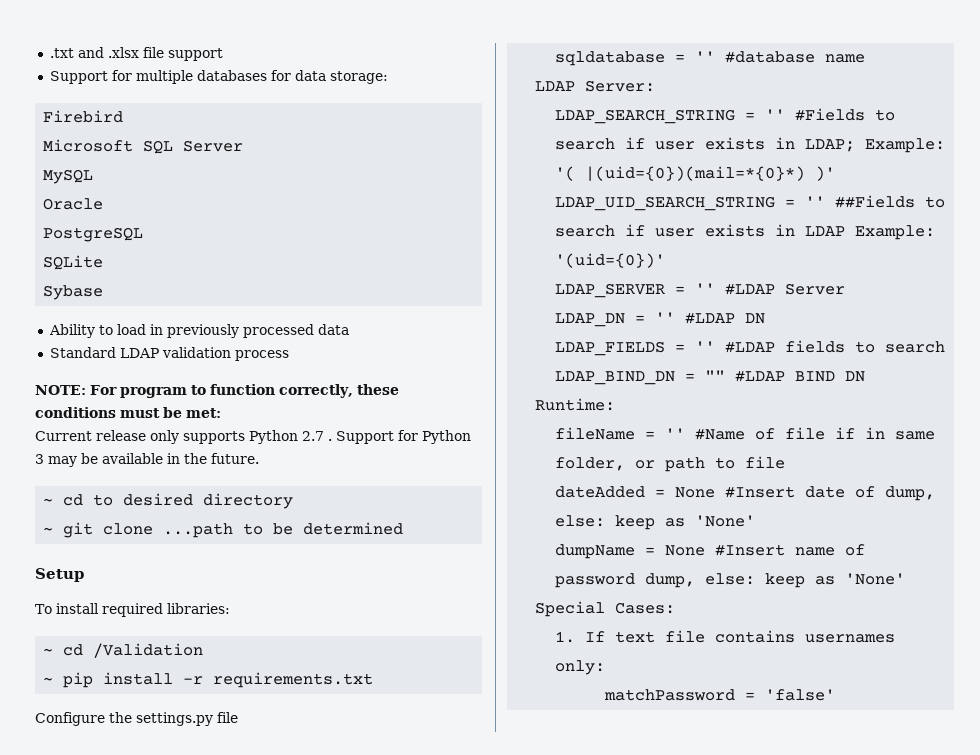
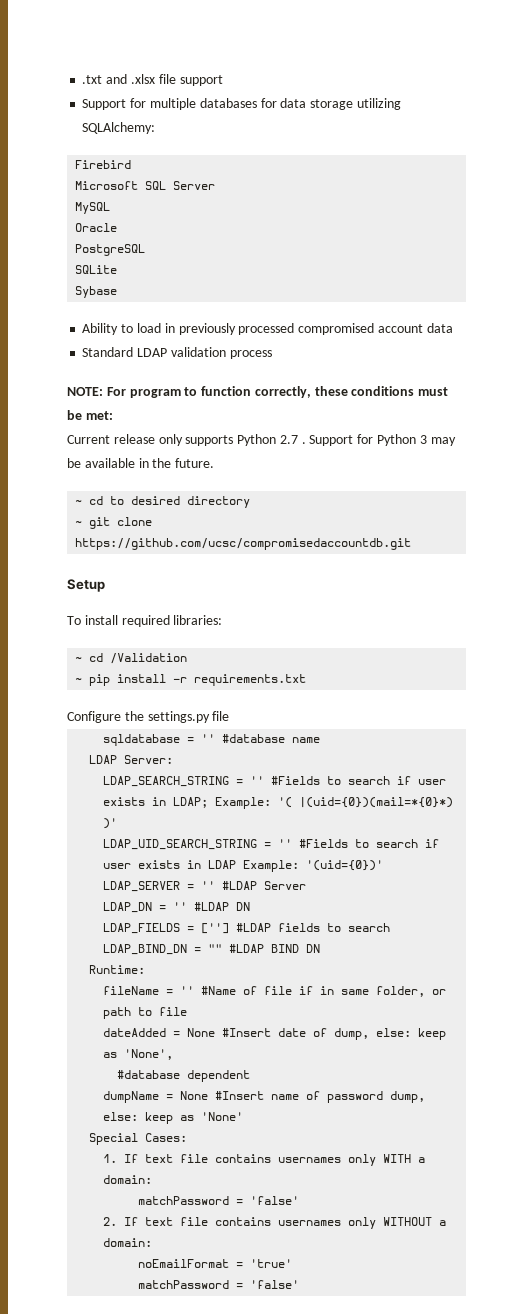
- Support for multiple databases for data storage:
+ Support for multiple databases for data storage utilizing SQLAlchemy:
- Ability to load in previously processed data
+ Ability to load in previously processed compromised account data
- ~ git clone ...path to be determined
+ ~ git clone https://github.com/ucsc/compromisedaccountdb.git
- LDAP_UID_SEARCH_STRING = '' ##Fields to search if user exists in LDAP Example: '(uid={0})'
+ LDAP_UID_SEARCH_STRING = '' #Fields to search if user exists in LDAP Example: '(uid={0})'
- LDAP_FIELDS = '' #LDAP fields to search
+ LDAP_FIELDS = [''] #LDAP fields to search
- dateAdded = None #Insert date of dump, else: keep as 'None'
+ dateAdded = None #Insert date of dump, else: keep as 'None',
+ #database dependent
- 1. If text file contains usernames only:
+ 1. If text file contains usernames only WITH a domain:
+ matchPassword = 'false'
+ 2. If text file contains usernames only WITHOUT a domain:
+ noEmailFormat = 'true'

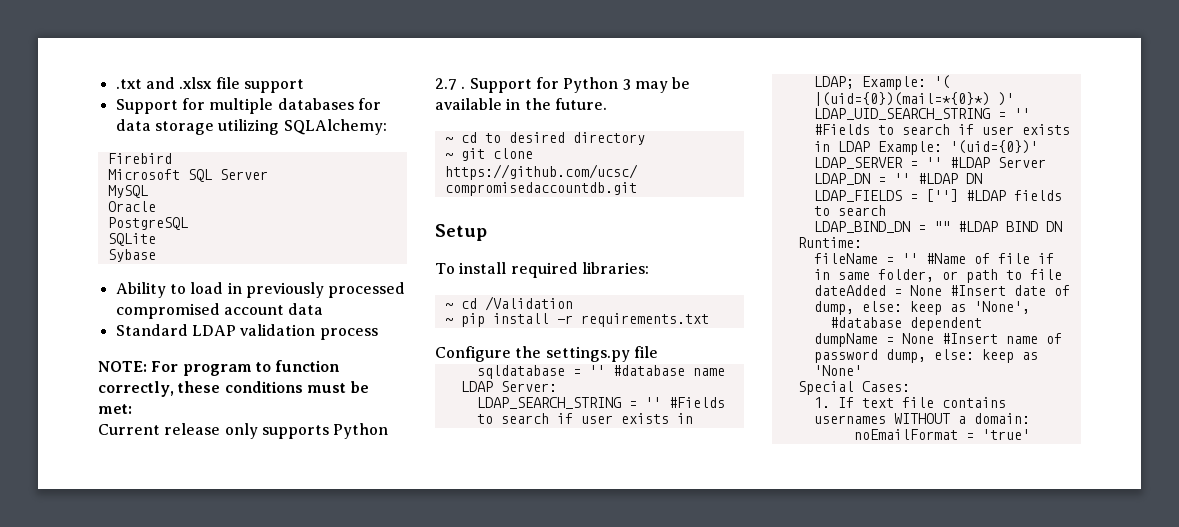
- 1. If text file contains usernames only WITH a domain:
- matchPassword = 'false'
- 2. If text file contains usernames only WITHOUT a domain:
+ 1. If text file contains usernames WITHOUT a domain:
  noEmailFormat = 'true'
- matchPassword = 'false'

